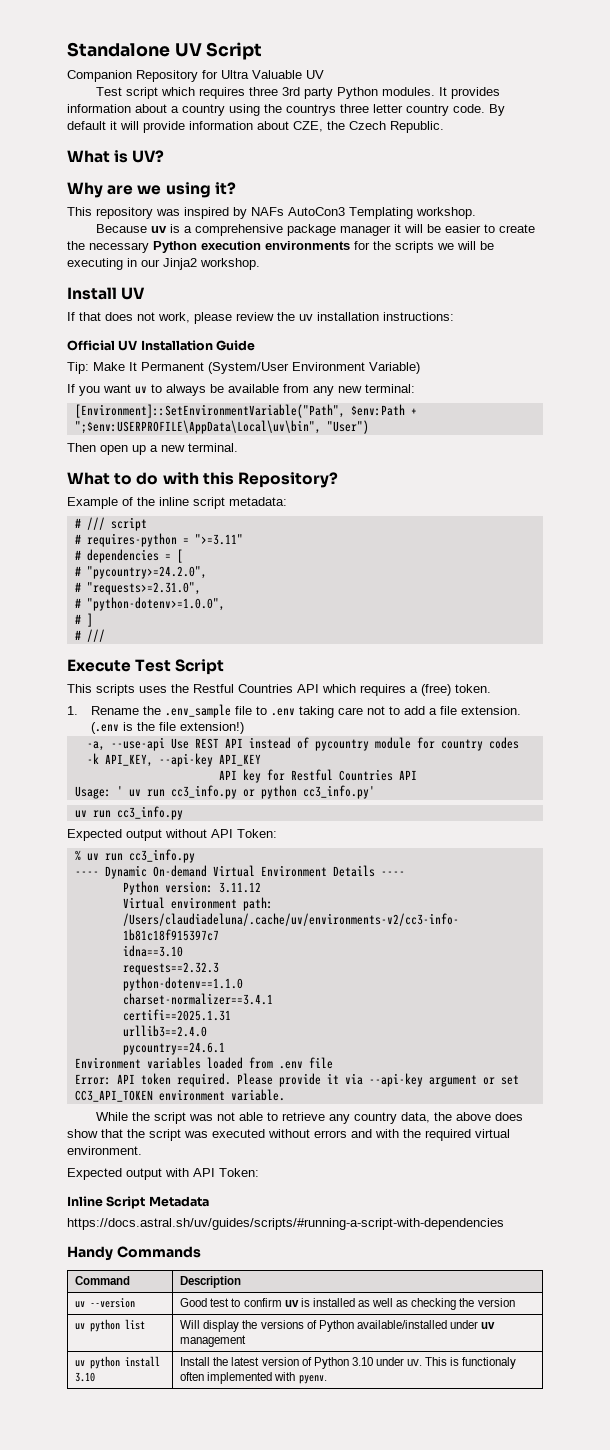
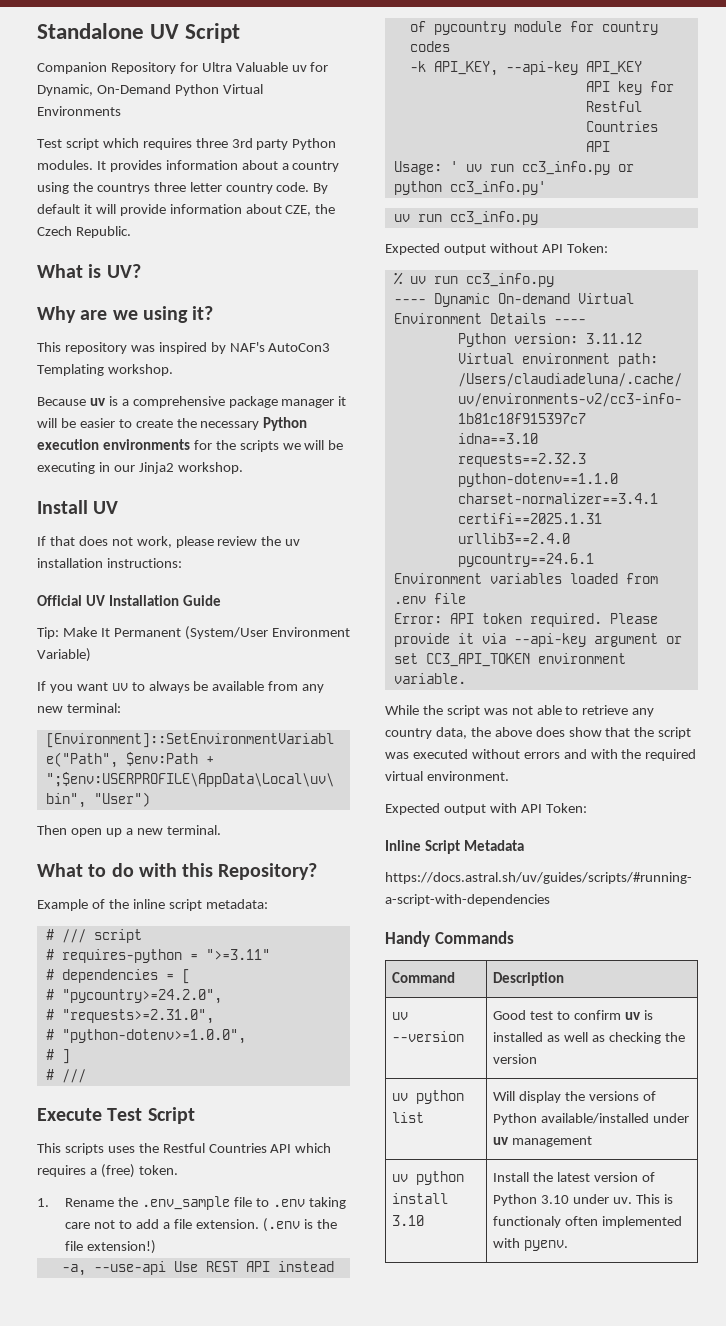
- Companion Repository for Ultra Valuable UV
+ Companion Repository for Ultra Valuable uv for Dynamic, On-Demand Python Virtual Environments
- This repository was inspired by NAFs AutoCon3 Templating workshop.
+ This repository was inspired by NAF's AutoCon3 Templating workshop.

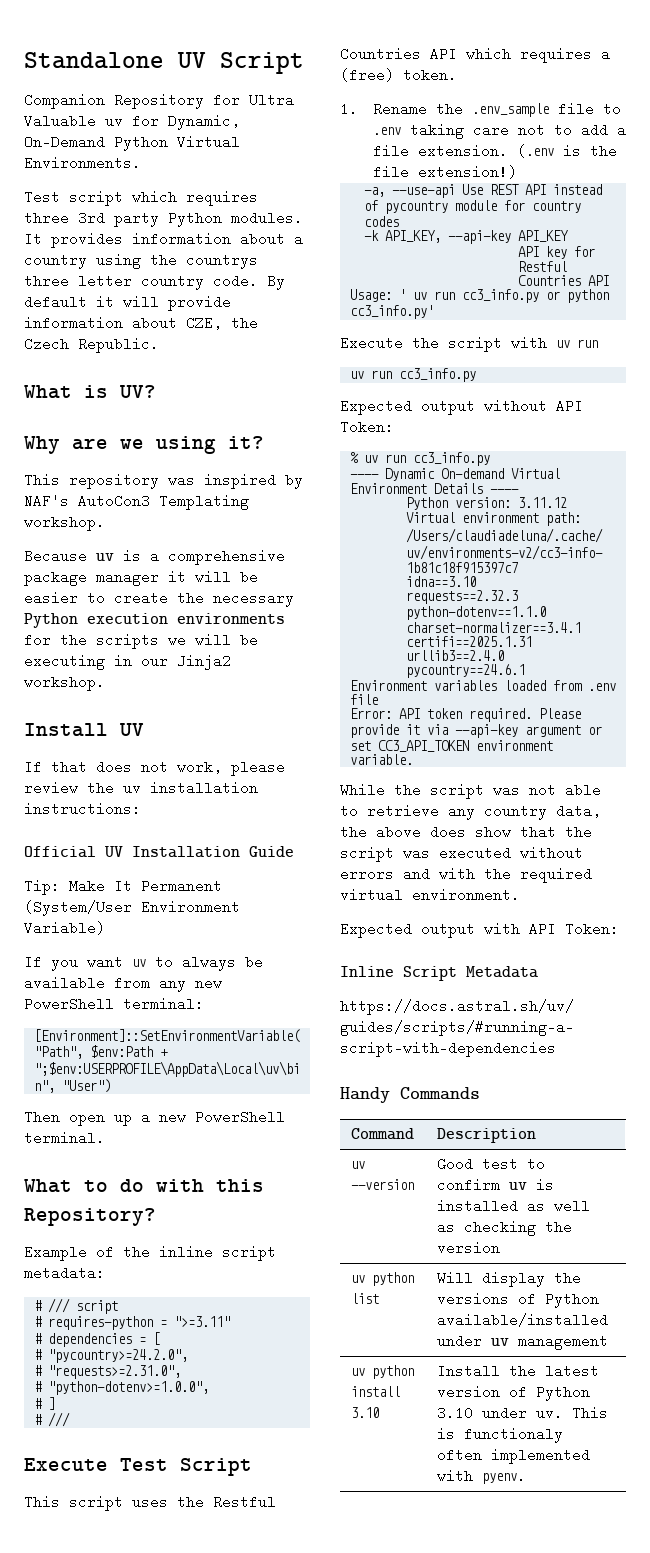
- Companion Repository for Ultra Valuable uv for Dynamic, On-Demand Python Virtual Environments
+ Companion Repository for Ultra Valuable uv for Dynamic, On-Demand Python Virtual Environments.
- If you want uv to always be available from any new terminal:
+ If you want uv to always be available from any new PowerShell terminal:
- Then open up a new terminal.
+ Then open up a new PowerShell terminal.
- This scripts uses the Restful Countries API which requires a (free) token.
+ This script uses the Restful Countries API which requires a (free) token.
+ Execute the script with uv run

